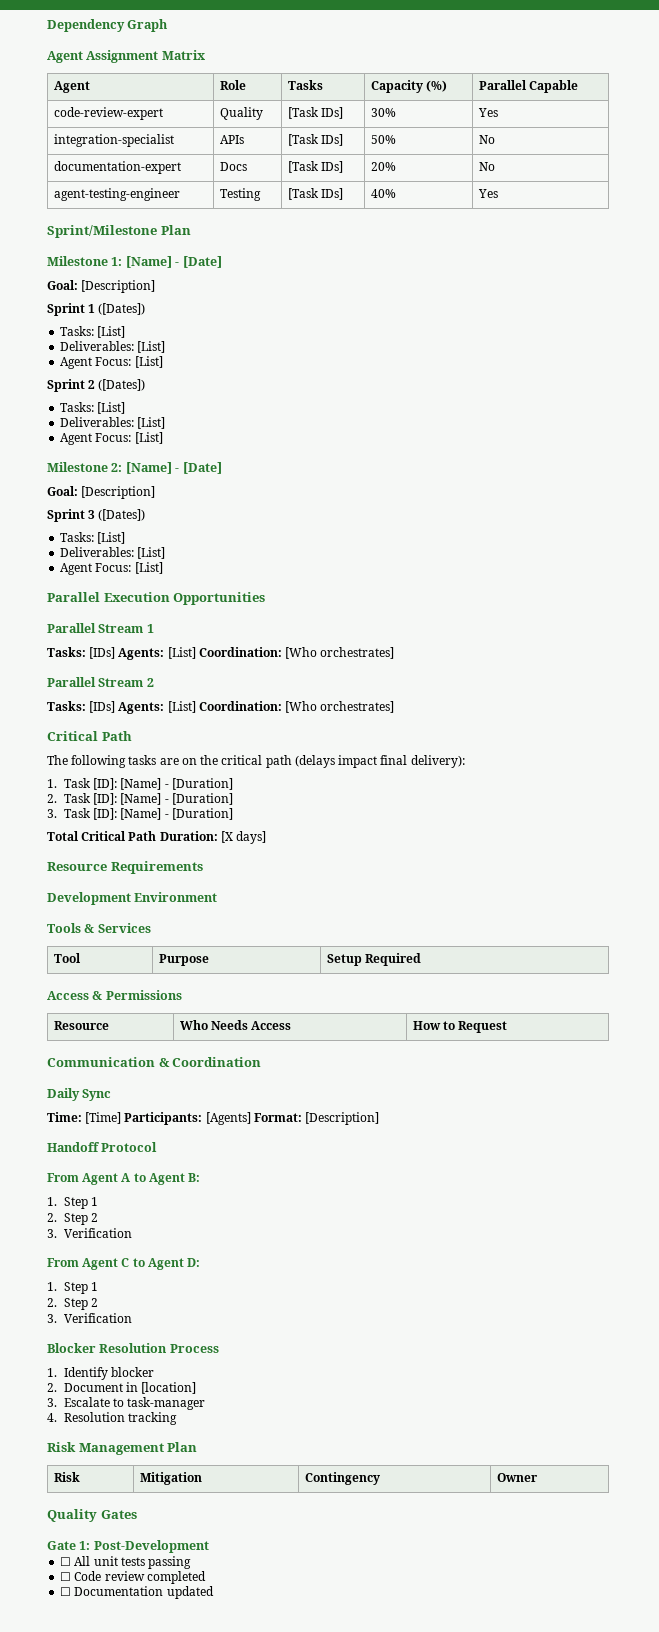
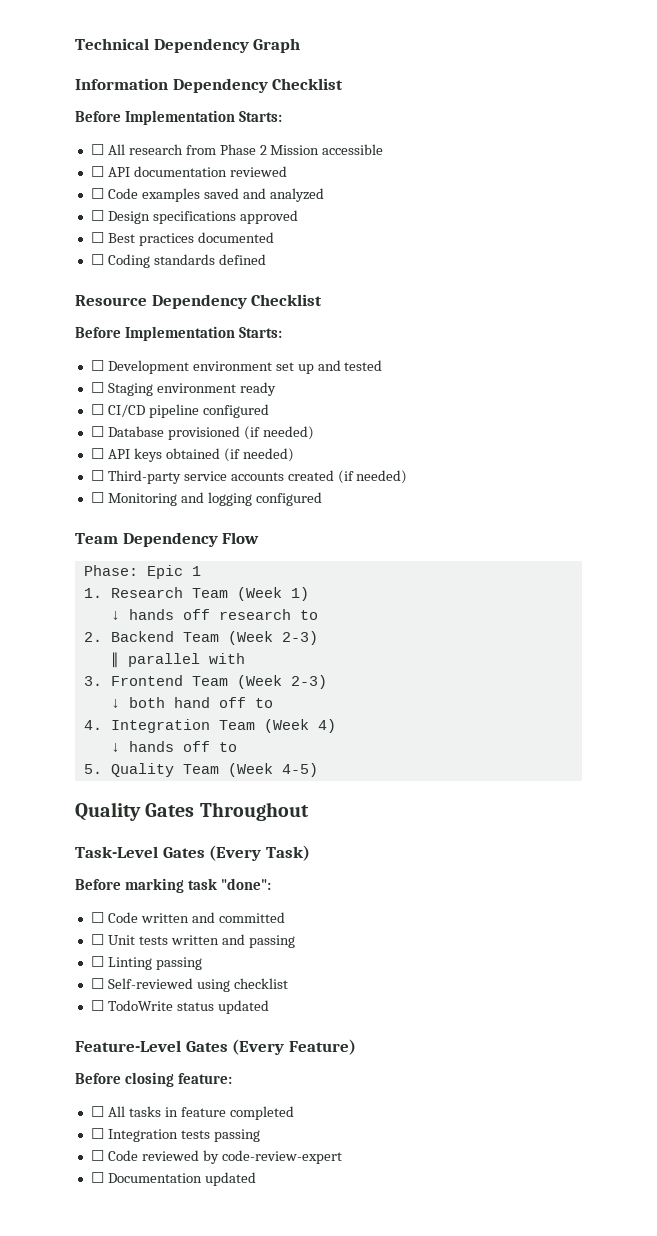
- Dependency Graph
+ Technical Dependency Graph
- Agent Assignment Matrix
- Agent | Role | Tasks | Capacity (%) | Parallel Capable
- code-review-expert | Quality | [Task IDs] | 30% | Yes
- integration-specialist | APIs | [Task IDs] | 50% | No
- documentation-expert | Docs | [Task IDs] | 20% | No
- agent-testing-engineer | Testing | [Task IDs] | 40% | Yes
- Sprint/Milestone Plan
- Milestone 1: [Name] - [Date]
- Goal: [Description]
- Sprint 1 ([Dates])
- Tasks: [List]
- Deliverables: [List]
- Agent Focus: [List]
- Sprint 2 ([Dates])
- Tasks: [List]
- Deliverables: [List]
- Agent Focus: [List]
- Milestone 2: [Name] - [Date]
- Goal: [Description]
- Sprint 3 ([Dates])
- Tasks: [List]
- Deliverables: [List]
- Agent Focus: [List]
- Parallel Execution Opportunities
- Parallel Stream 1
- Tasks: [IDs] Agents: [List] Coordination: [Who orchestrates]
- Parallel Stream 2
- Tasks: [IDs] Agents: [List] Coordination: [Who orchestrates]
- Critical Path
- The following tasks are on the critical path (delays impact final delivery):
- 1. Task [ID]: [Name] - [Duration]
- 2. Task [ID]: [Name] - [Duration]
- 3. Task [ID]: [Name] - [Duration]
- Total Critical Path Duration: [X days]
- Resource Requirements
- Development Environment
- Tools & Services
- Tool | Purpose | Setup Required
- Access & Permissions
- Resource | Who Needs Access | How to Request
- Communication & Coordination
- Daily Sync
- Time: [Time] Participants: [Agents] Format: [Description]
- Handoff Protocol
- From Agent A to Agent B:
- 1. Step 1
- 2. Step 2
- 3. Verification
- From Agent C to Agent D:
- 1. Step 1
- 2. Step 2
- 3. Verification
- Blocker Resolution Process
- 1. Identify blocker
- 2. Document in [location]
- 3. Escalate to task-manager
- 4. Resolution tracking
- Risk Management Plan
- Risk | Mitigation | Contingency | Owner
- Quality Gates
- Gate 1: Post-Development
- ☐ All unit tests passing
+ Information Dependency Checklist
+ Before Implementation Starts:
+ ☐ All research from Phase 2 Mission accessible
+ ☐ API documentation reviewed
+ ☐ Code examples saved and analyzed
+ ☐ Design specifications approved
+ ☐ Best practices documented
+ ☐ Coding standards defined
+ Resource Dependency Checklist
+ Before Implementation Starts:
+ ☐ Development environment set up and tested
+ ☐ Staging environment ready
+ ☐ CI/CD pipeline configured
+ ☐ Database provisioned (if needed)
+ ☐ API keys obtained (if needed)
+ ☐ Third-party service accounts created (if needed)
+ ☐ Monitoring and logging configured
+ Team Dependency Flow
+ Phase: Epic 1
+ 1. Research Team (Week 1)
+ ↓ hands off research to
+ 2. Backend Team (Week 2-3)
+ ∥ parallel with
+ 3. Frontend Team (Week 2-3)
+ ↓ both hand off to
+ 4. Integration Team (Week 4)
+ ↓ hands off to
+ 5. Quality Team (Week 4-5)
+ Quality Gates Throughout
+ Task-Level Gates (Every Task)
+ Before marking task "done":
+ ☐ Code written and committed
+ ☐ Unit tests written and passing
+ ☐ Linting passing
+ ☐ Self-reviewed using checklist
+ ☐ TodoWrite status updated
+ Feature-Level Gates (Every Feature)
+ Before closing feature:
+ ☐ All tasks in feature completed
+ ☐ Integration tests passing
- ☐ Code review completed
+ ☐ Code reviewed by code-review-expert

